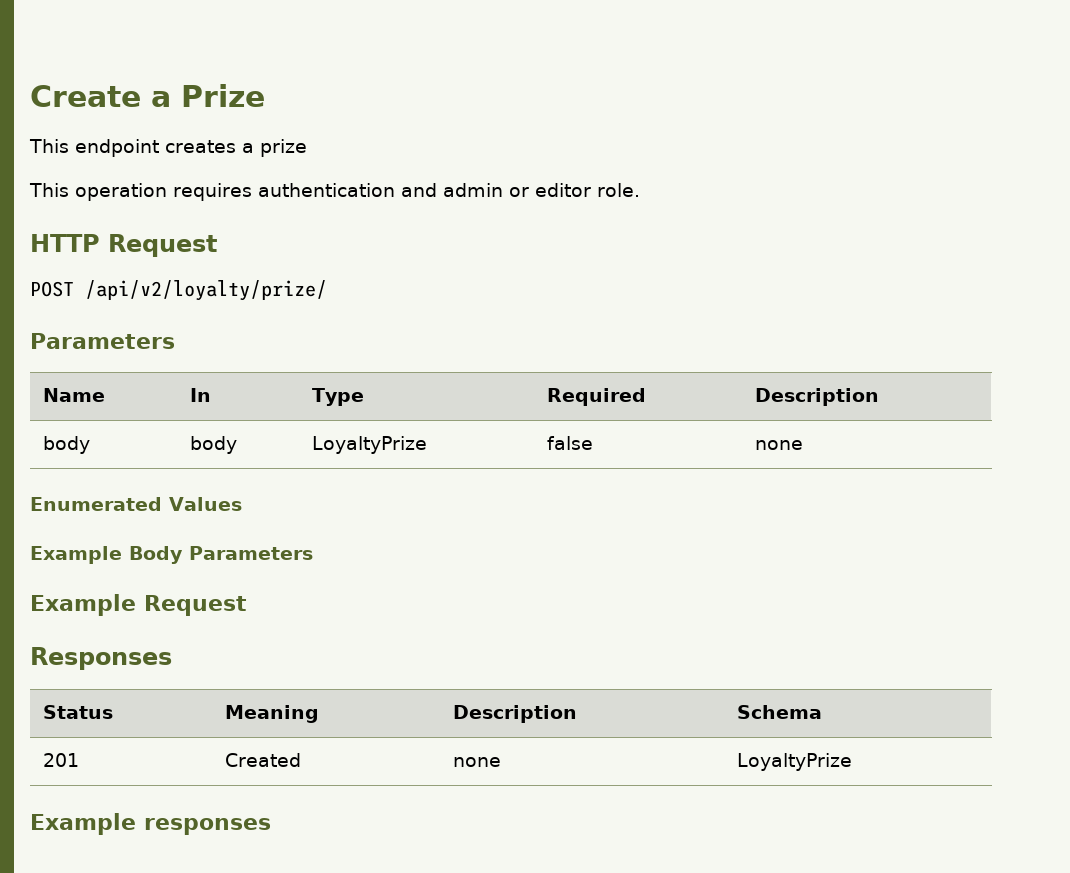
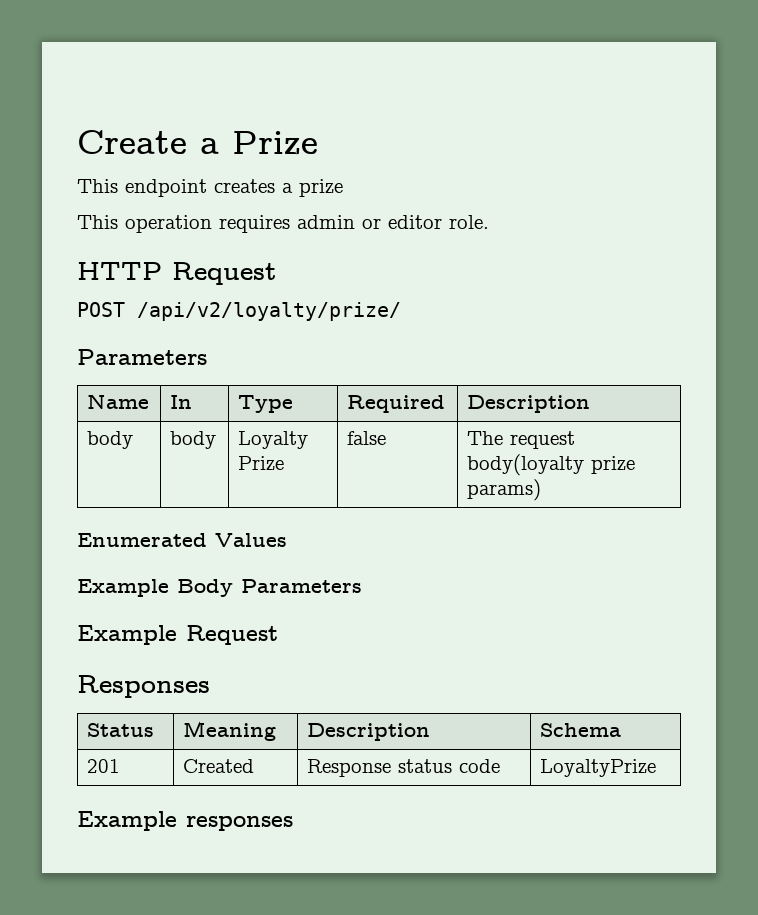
- This operation requires authentication and admin or editor role.
+ This operation requires admin or editor role.
- body | body | LoyaltyPrize | false | none
+ body | body | Loyalty Prize | false | The request body(loyalty prize params)
- 201 | Created | none | LoyaltyPrize
+ 201 | Created | Response status code | LoyaltyPrize

